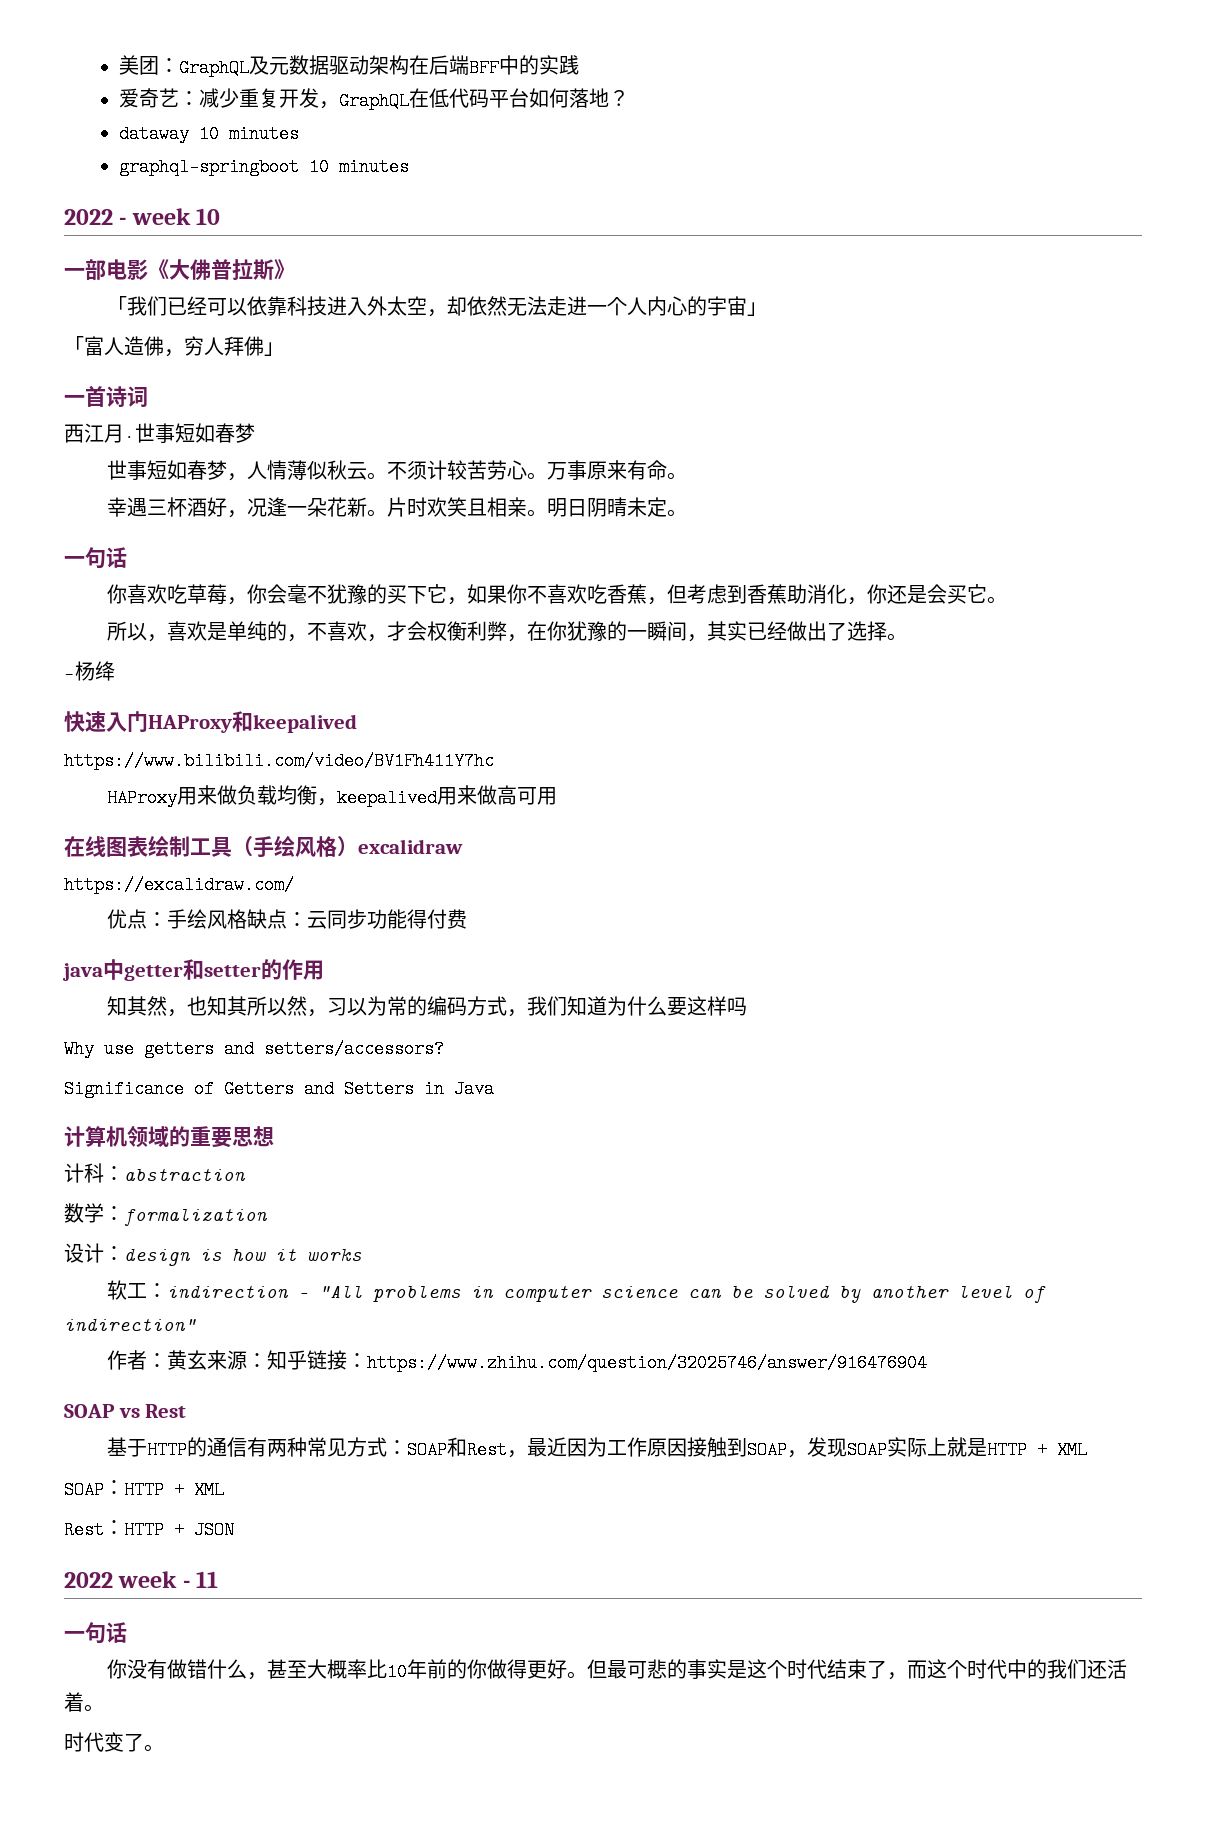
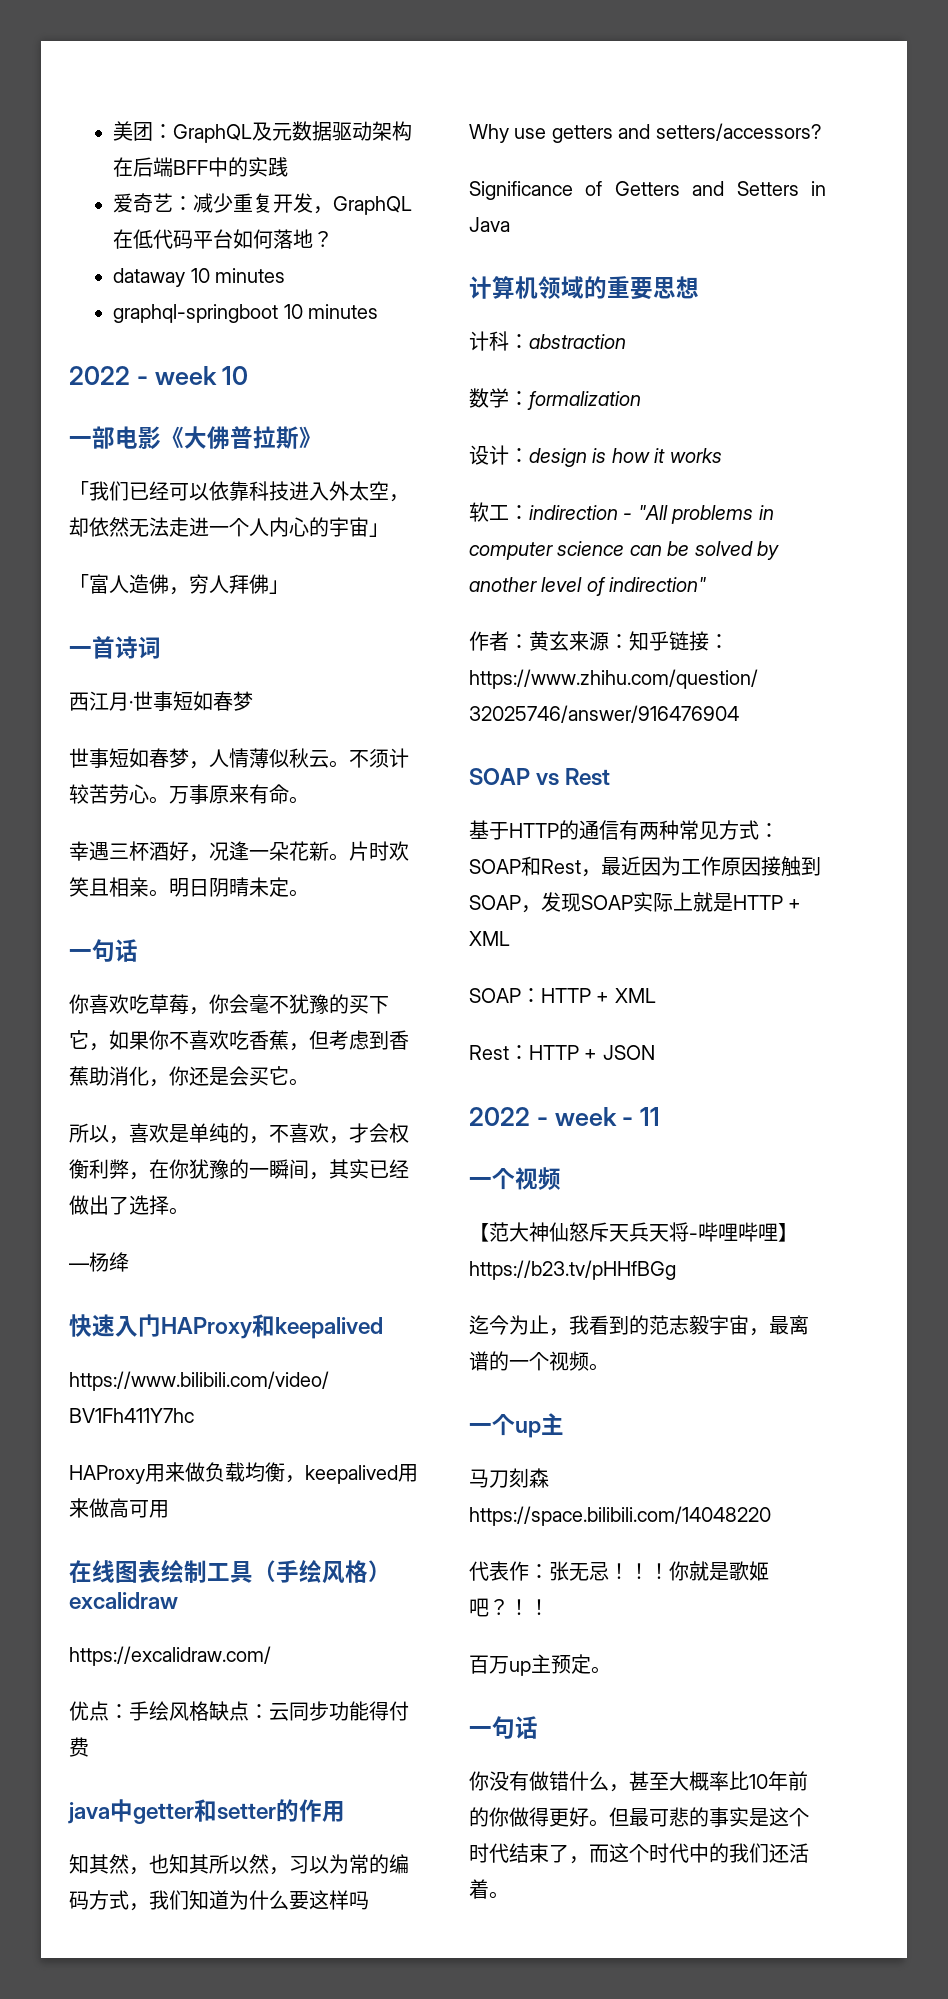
- 2022 week - 11
+ 2022 - week - 11
+ 一个视频
+ 【范大神仙怒斥天兵天将-哔哩哔哩】https://b23.tv/pHHfBGg
+ 迄今为止，我看到的范志毅宇宙，最离谱的一个视频。
+ 一个up主
+ 马刀刻森https://space.bilibili.com/14048220
+ 代表作：张无忌！！！你就是歌姬吧？！！
+ 百万up主预定。
- 时代变了。

